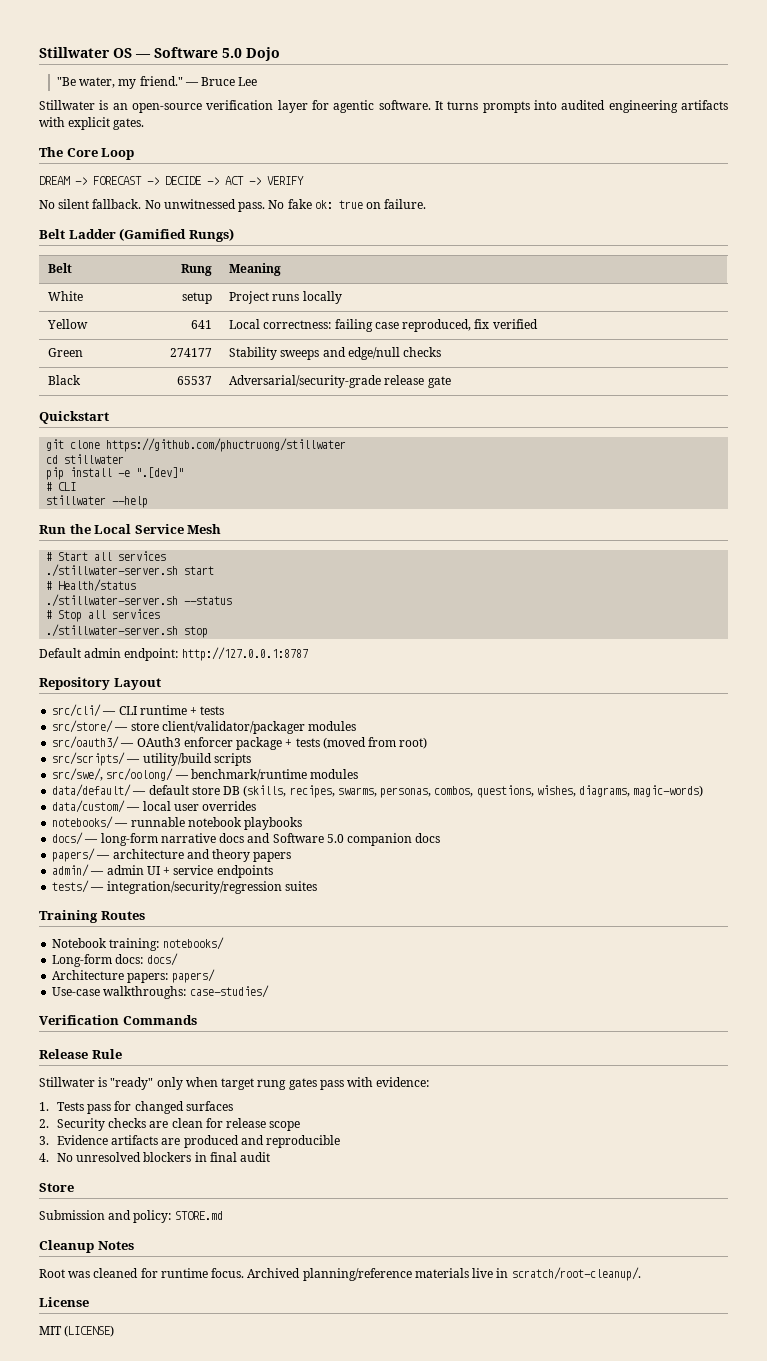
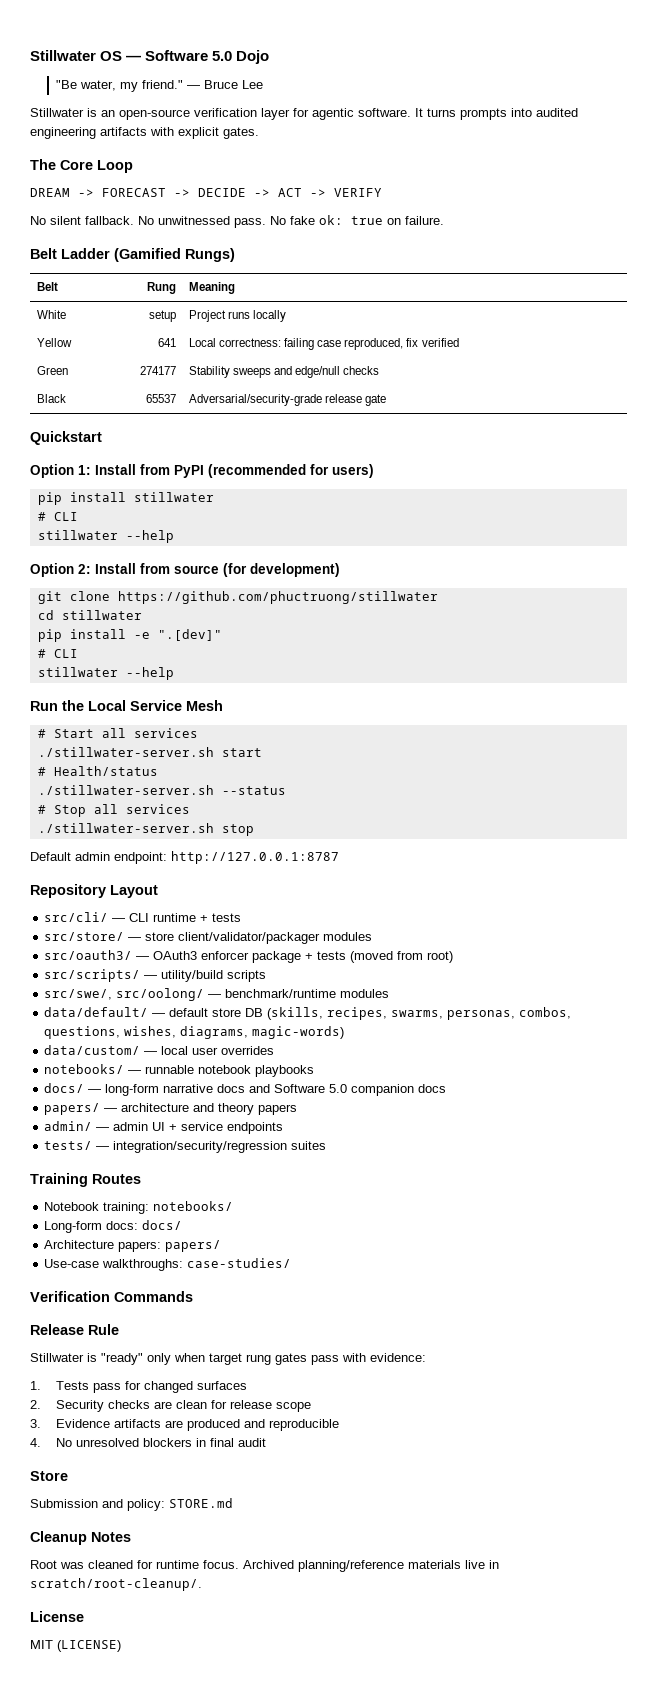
+ Option 1: Install from PyPI (recommended for users)
+ pip install stillwater
+ # CLI
+ stillwater --help
+ Option 2: Install from source (for development)

